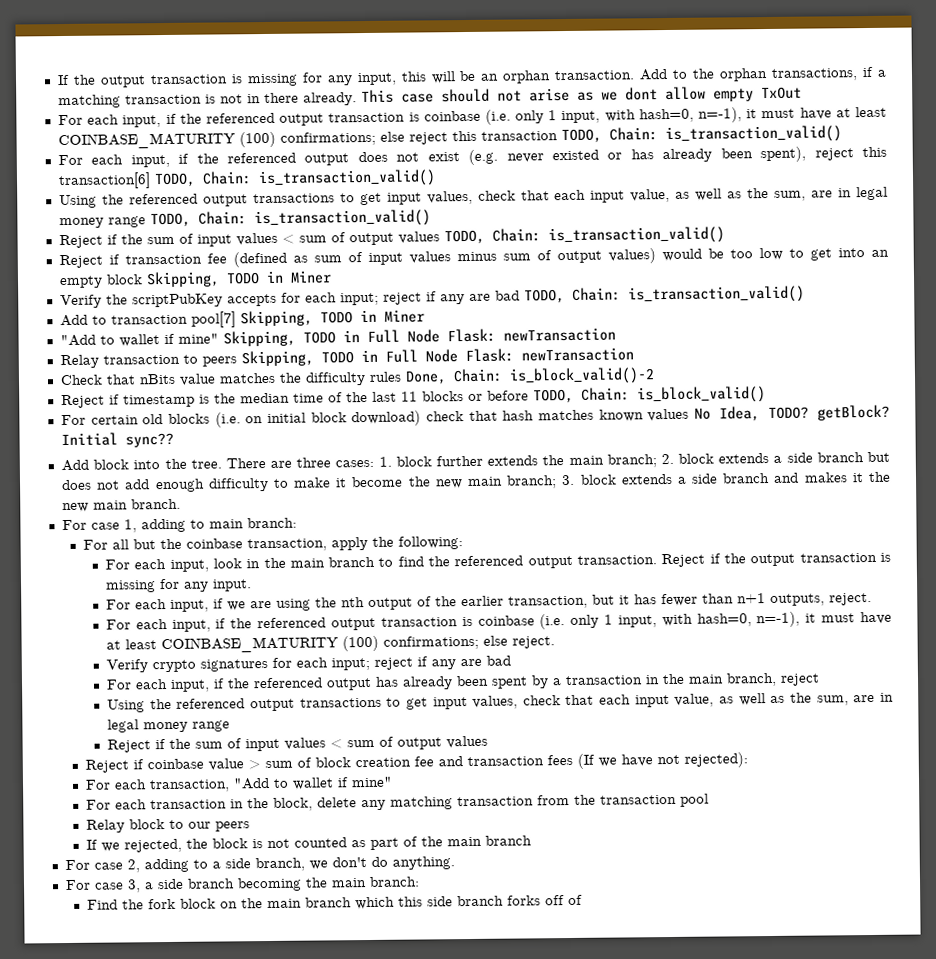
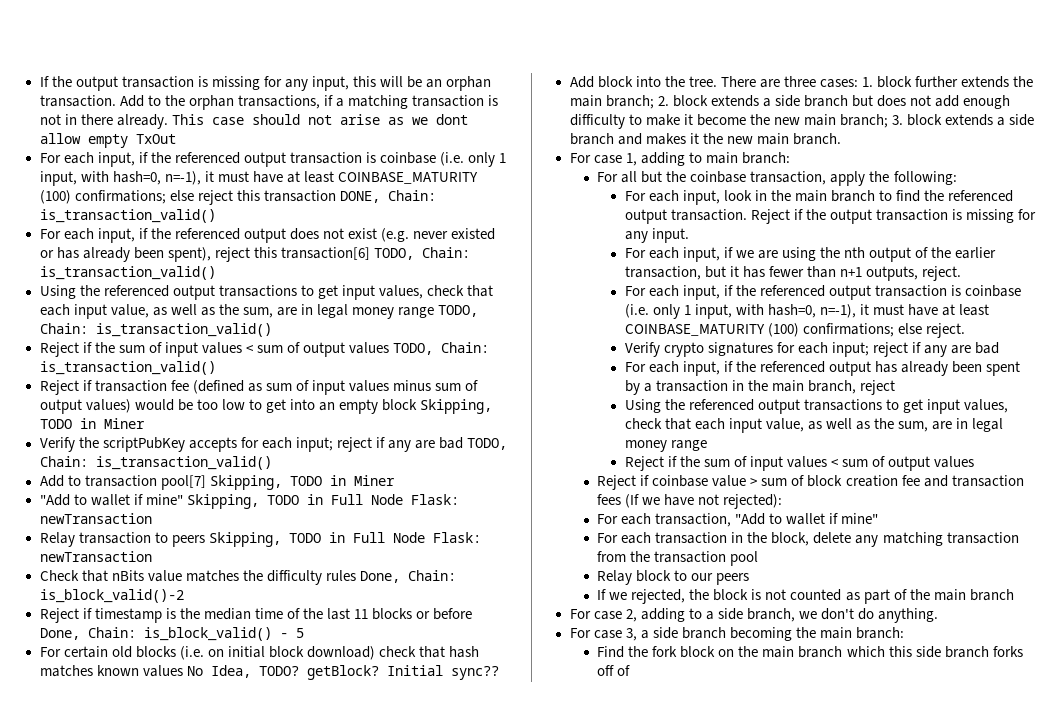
- For each input, if the referenced output transaction is coinbase (i.e. only 1 input, with hash=0, n=-1), it must have at least COINBASE_MATURITY (100) confirmations; else reject this transaction TODO, Chain: is_transaction_valid()
+ For each input, if the referenced output transaction is coinbase (i.e. only 1 input, with hash=0, n=-1), it must have at least COINBASE_MATURITY (100) confirmations; else reject this transaction DONE, Chain: is_transaction_valid()
- Reject if timestamp is the median time of the last 11 blocks or before TODO, Chain: is_block_valid()
+ Reject if timestamp is the median time of the last 11 blocks or before Done, Chain: is_block_valid() - 5

